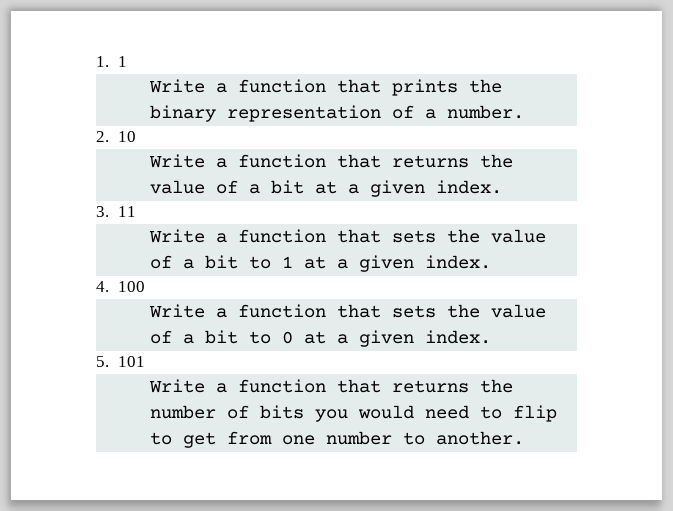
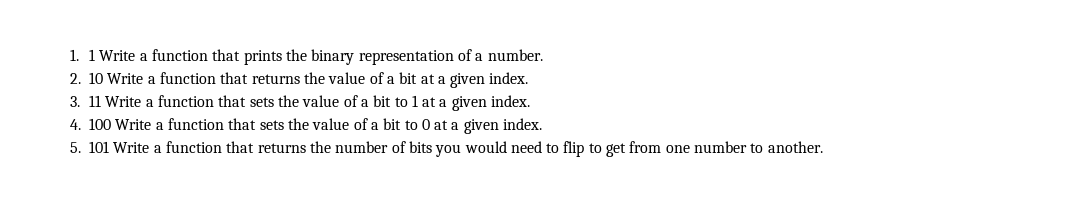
- 1. 1
- Write a function that prints the binary representation of a number.
+ 1. 1 Write a function that prints the binary representation of a number.
- 2. 10
- Write a function that returns the value of a bit at a given index.
+ 2. 10 Write a function that returns the value of a bit at a given index.
- 3. 11
- Write a function that sets the value of a bit to 1 at a given index.
+ 3. 11 Write a function that sets the value of a bit to 1 at a given index.
- 4. 100
- Write a function that sets the value of a bit to 0 at a given index.
+ 4. 100 Write a function that sets the value of a bit to 0 at a given index.
- 5. 101
- Write a function that returns the number of bits you would need to flip to get from one number to another.
+ 5. 101 Write a function that returns the number of bits you would need to flip to get from one number to another.

